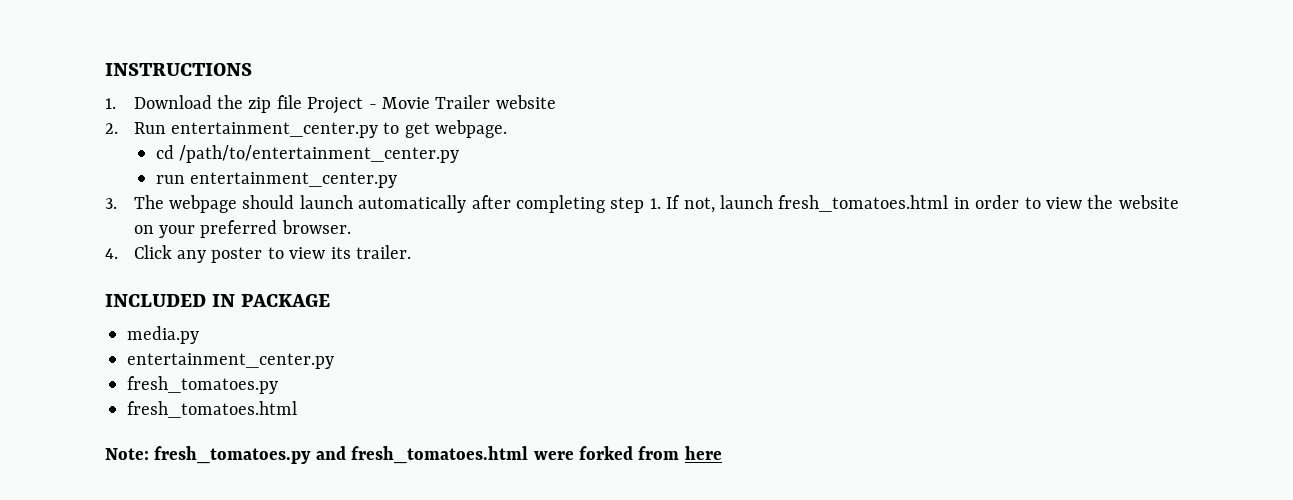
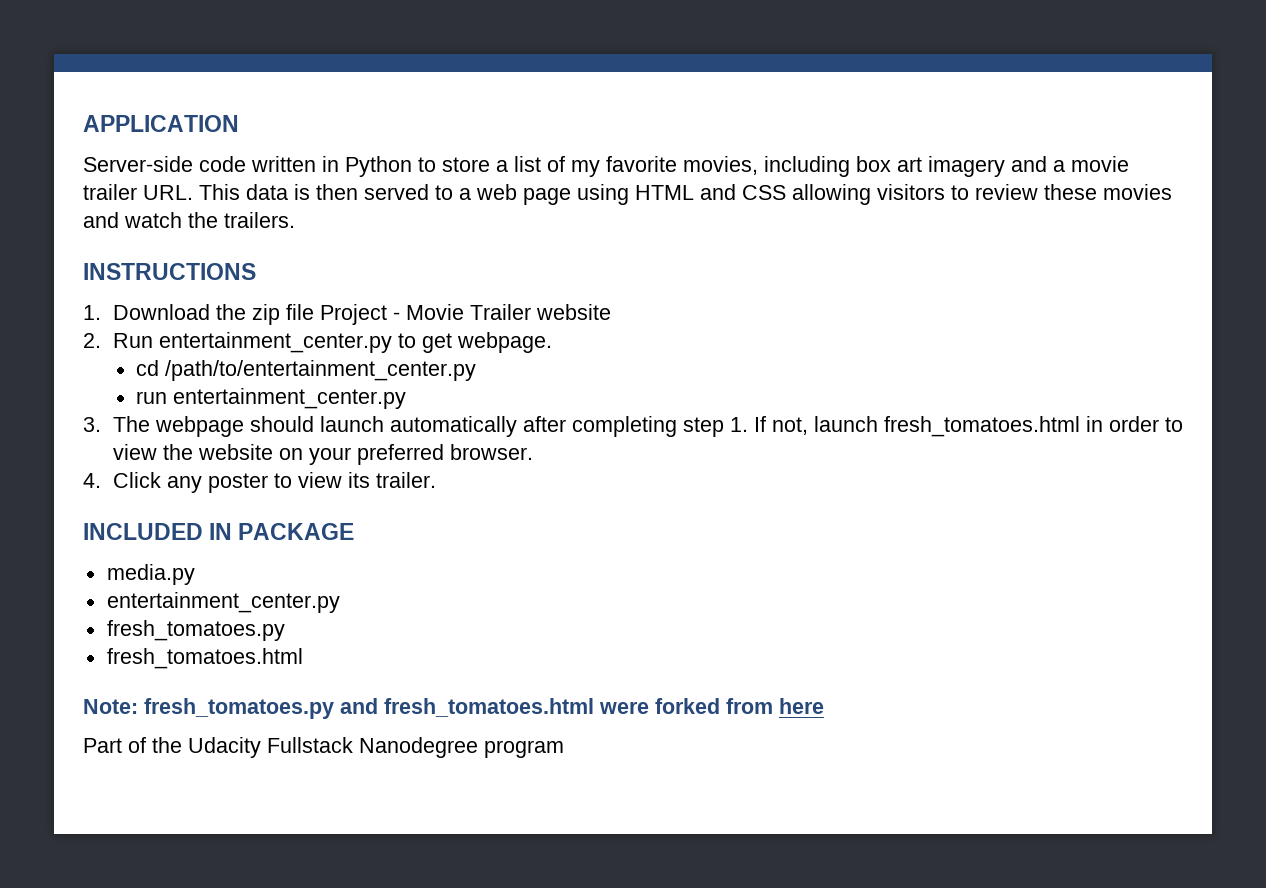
+ APPLICATION
+ Server-side code written in Python to store a list of my favorite movies, including box art imagery and a movie trailer URL. This data is then served to a web page using HTML and CSS allowing visitors to review these movies and watch the trailers.
+ Part of the Udacity Fullstack Nanodegree program

